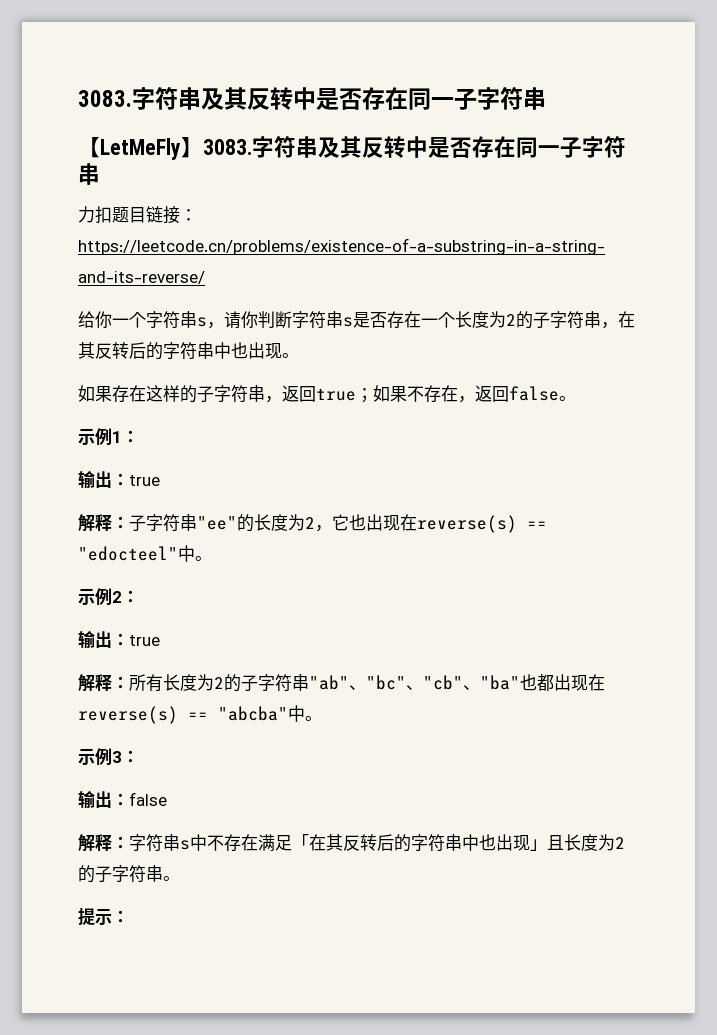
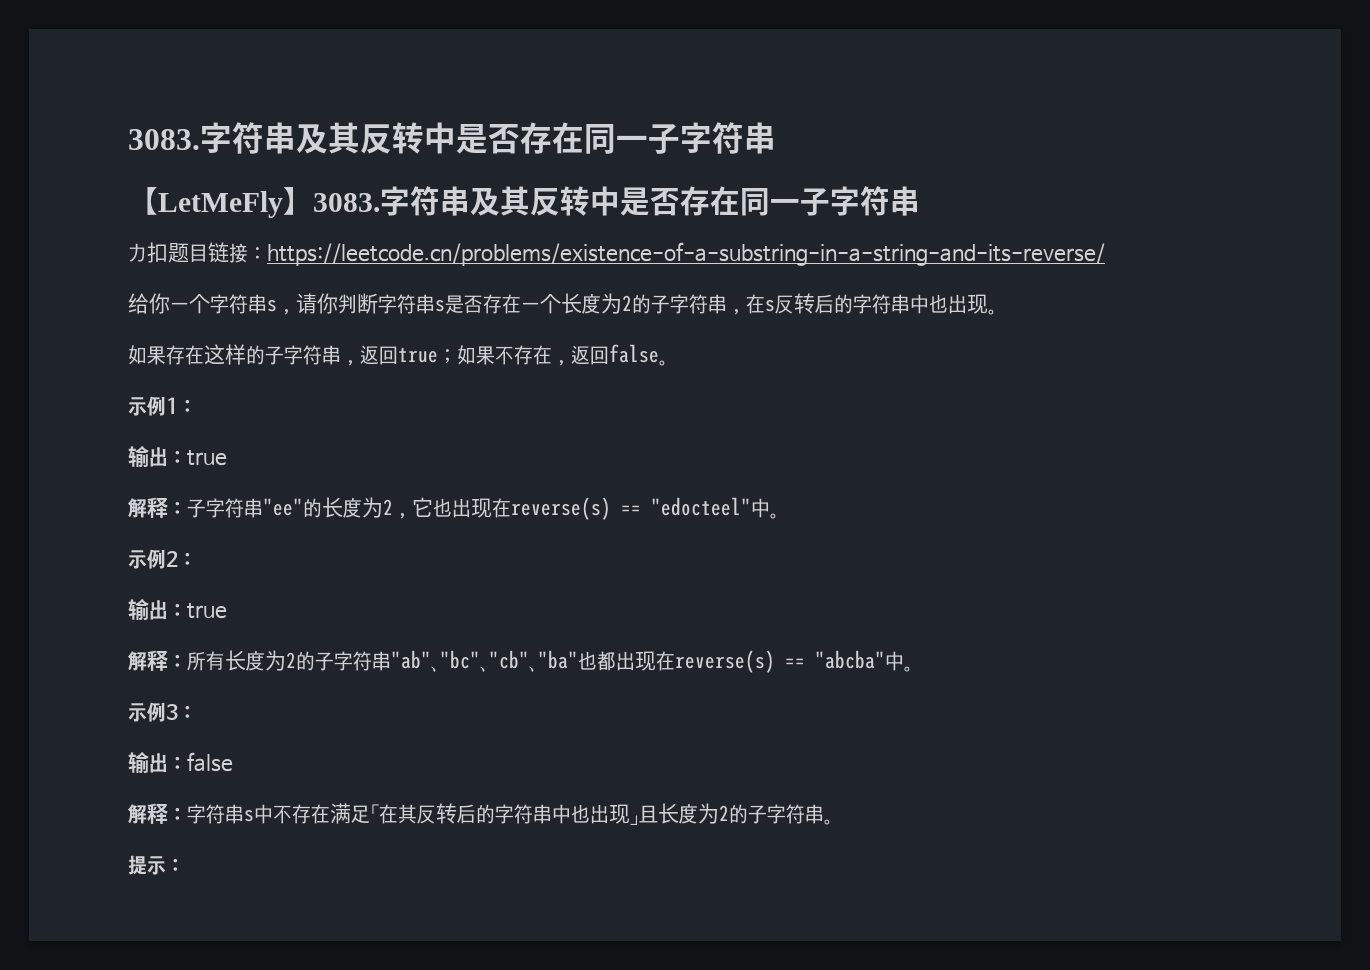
- 给你一个字符串s，请你判断字符串s是否存在一个长度为2的子字符串，在其反转后的字符串中也出现。
+ 给你一个字符串s，请你判断字符串s是否存在一个长度为2的子字符串，在s反转后的字符串中也出现。

